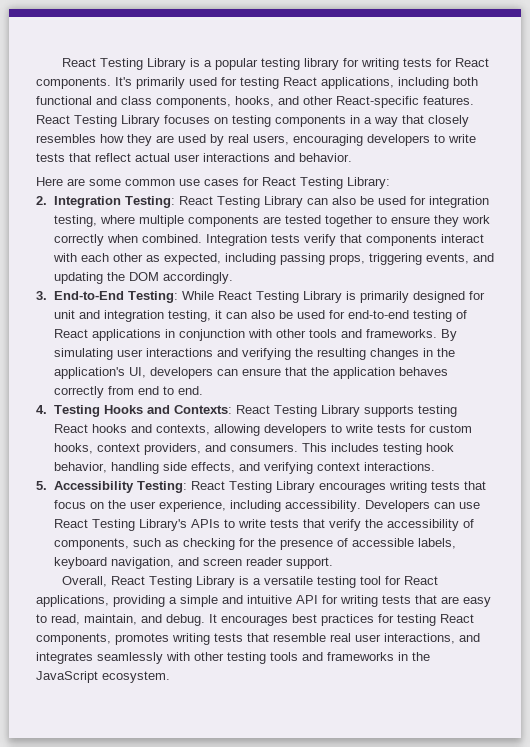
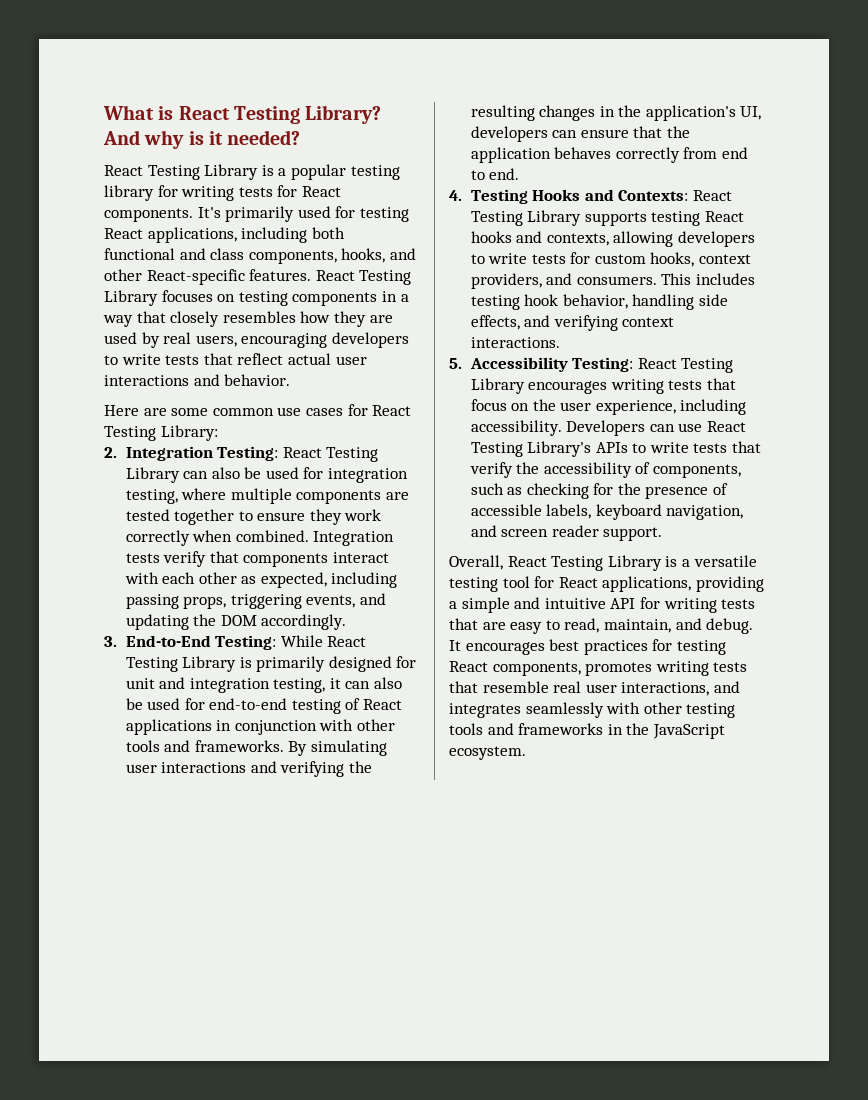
+ What is React Testing Library? And why is it needed?

